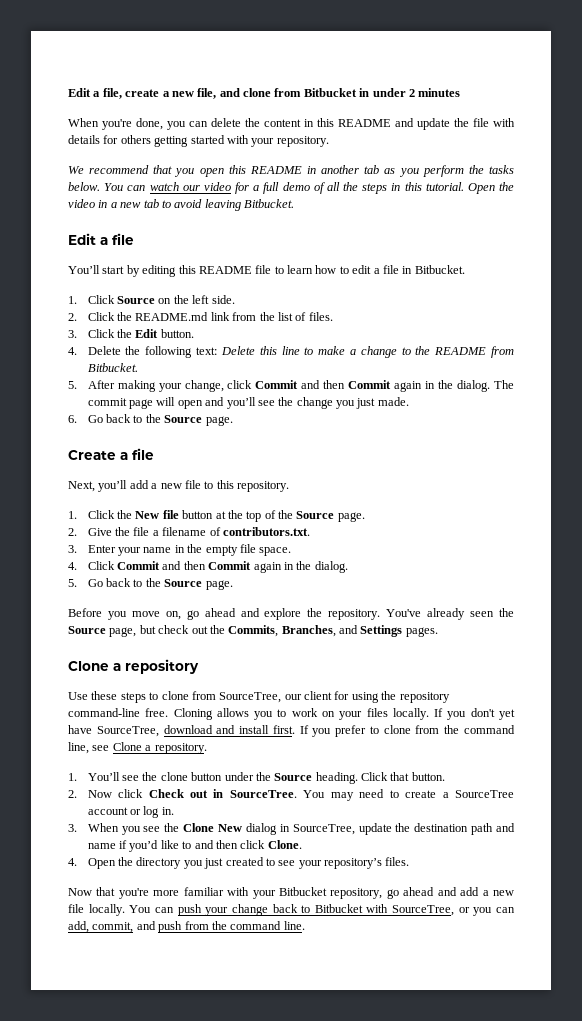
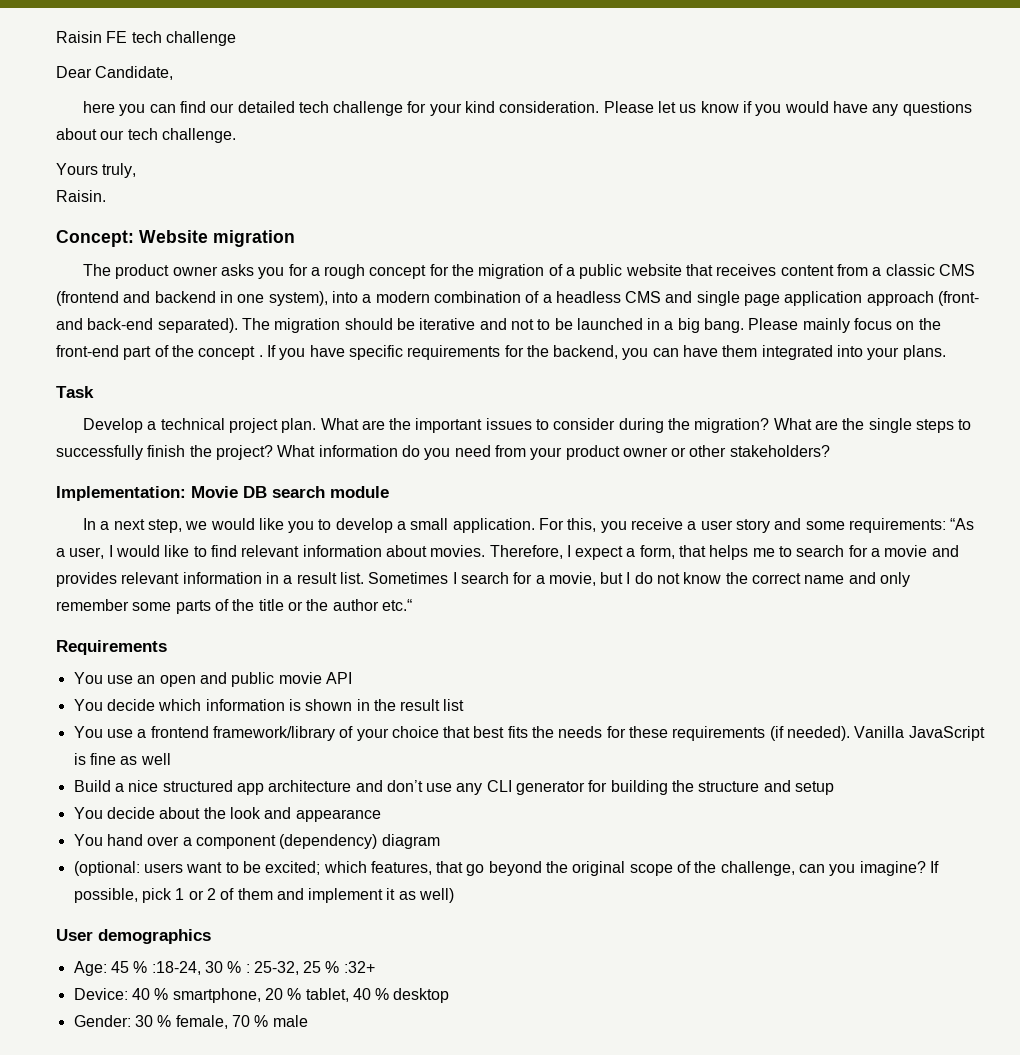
- Edit a file, create a new file, and clone from Bitbucket in under 2 minutes
- When you're done, you can delete the content in this README and update the file with details for others getting started with your repository.
- We recommend that you open this README in another tab as you perform the tasks below. You can watch our video for a full demo of all the steps in this tutorial. Open the video in a new tab to avoid leaving Bitbucket.
- Edit a file
- You’ll start by editing this README file to learn how to edit a file in Bitbucket.
- 1. Click Source on the left side.
- 2. Click the README.md link from the list of files.
- 3. Click the Edit button.
- 4. Delete the following text: Delete this line to make a change to the README from Bitbucket.
- 5. After making your change, click Commit and then Commit again in the dialog. The commit page will open and you’ll see the change you just made.
- 6. Go back to the Source page.
- Create a file
- Next, you’ll add a new file to this repository.
- 1. Click the New file button at the top of the Source page.
- 2. Give the file a filename of contributors.txt.
- 3. Enter your name in the empty file space.
- 4. Click Commit and then Commit again in the dialog.
- 5. Go back to the Source page.
- Before you move on, go ahead and explore the repository. You've already seen the Source page, but check out the Commits, Branches, and Settings pages.
- Clone a repository
- Use these steps to clone from SourceTree, our client for using the repository command-line free. Cloning allows you to work on your files locally. If you don't yet have SourceTree, download and install first. If you prefer to clone from the command line, see Clone a repository.
- 1. You’ll see the clone button under the Source heading. Click that button.
- 2. Now click Check out in SourceTree. You may need to create a SourceTree account or log in.
- 3. When you see the Clone New dialog in SourceTree, update the destination path and name if you’d like to and then click Clone.
- 4. Open the directory you just created to see your repository’s files.
- Now that you're more familiar with your Bitbucket repository, go ahead and add a new file locally. You can push your change back to Bitbucket with SourceTree, or you can add, commit, and push from the command line.
+ Raisin FE tech challenge
+ Dear Candidate,
+ here you can find our detailed tech challenge for your kind consideration. Please let us know if you would have any questions about our tech challenge.
+ Yours truly,
+ Raisin.
+ Concept: Website migration
+ The product owner asks you for a rough concept for the migration of a public website that receives content from a classic CMS (frontend and backend in one system), into a modern combination of a headless CMS and single page application approach (front- and back-end separated). The migration should be iterative and not to be launched in a big bang. Please mainly focus on the front-end part of the concept . If you have specific requirements for the backend, you can have them integrated into your plans.
+ Task
+ Develop a technical project plan. What are the important issues to consider during the migration? What are the single steps to successfully finish the project? What information do you need from your product owner or other stakeholders?
+ Implementation: Movie DB search module
+ In a next step, we would like you to develop a small application. For this, you receive a user story and some requirements: “As a user, I would like to find relevant information about movies. Therefore, I expect a form, that helps me to search for a movie and provides relevant information in a result list. Sometimes I search for a movie, but I do not know the correct name and only remember some parts of the title or the author etc.“
+ Requirements
+ You use an open and public movie API
+ You decide which information is shown in the result list
+ You use a frontend framework/library of your choice that best fits the needs for these requirements (if needed). Vanilla JavaScript is fine as well
+ Build a nice structured app architecture and don’t use any CLI generator for building the structure and setup
+ You decide about the look and appearance
+ You hand over a component (dependency) diagram
+ (optional: users want to be excited; which features, that go beyond the original scope of the challenge, can you imagine? If possible, pick 1 or 2 of them and implement it as well)
+ User demographics
+ Age: 45 % :18-24, 30 % : 25-32, 25 % :32+
+ Device: 40 % smartphone, 20 % tablet, 40 % desktop
+ Gender: 30 % female, 70 % male

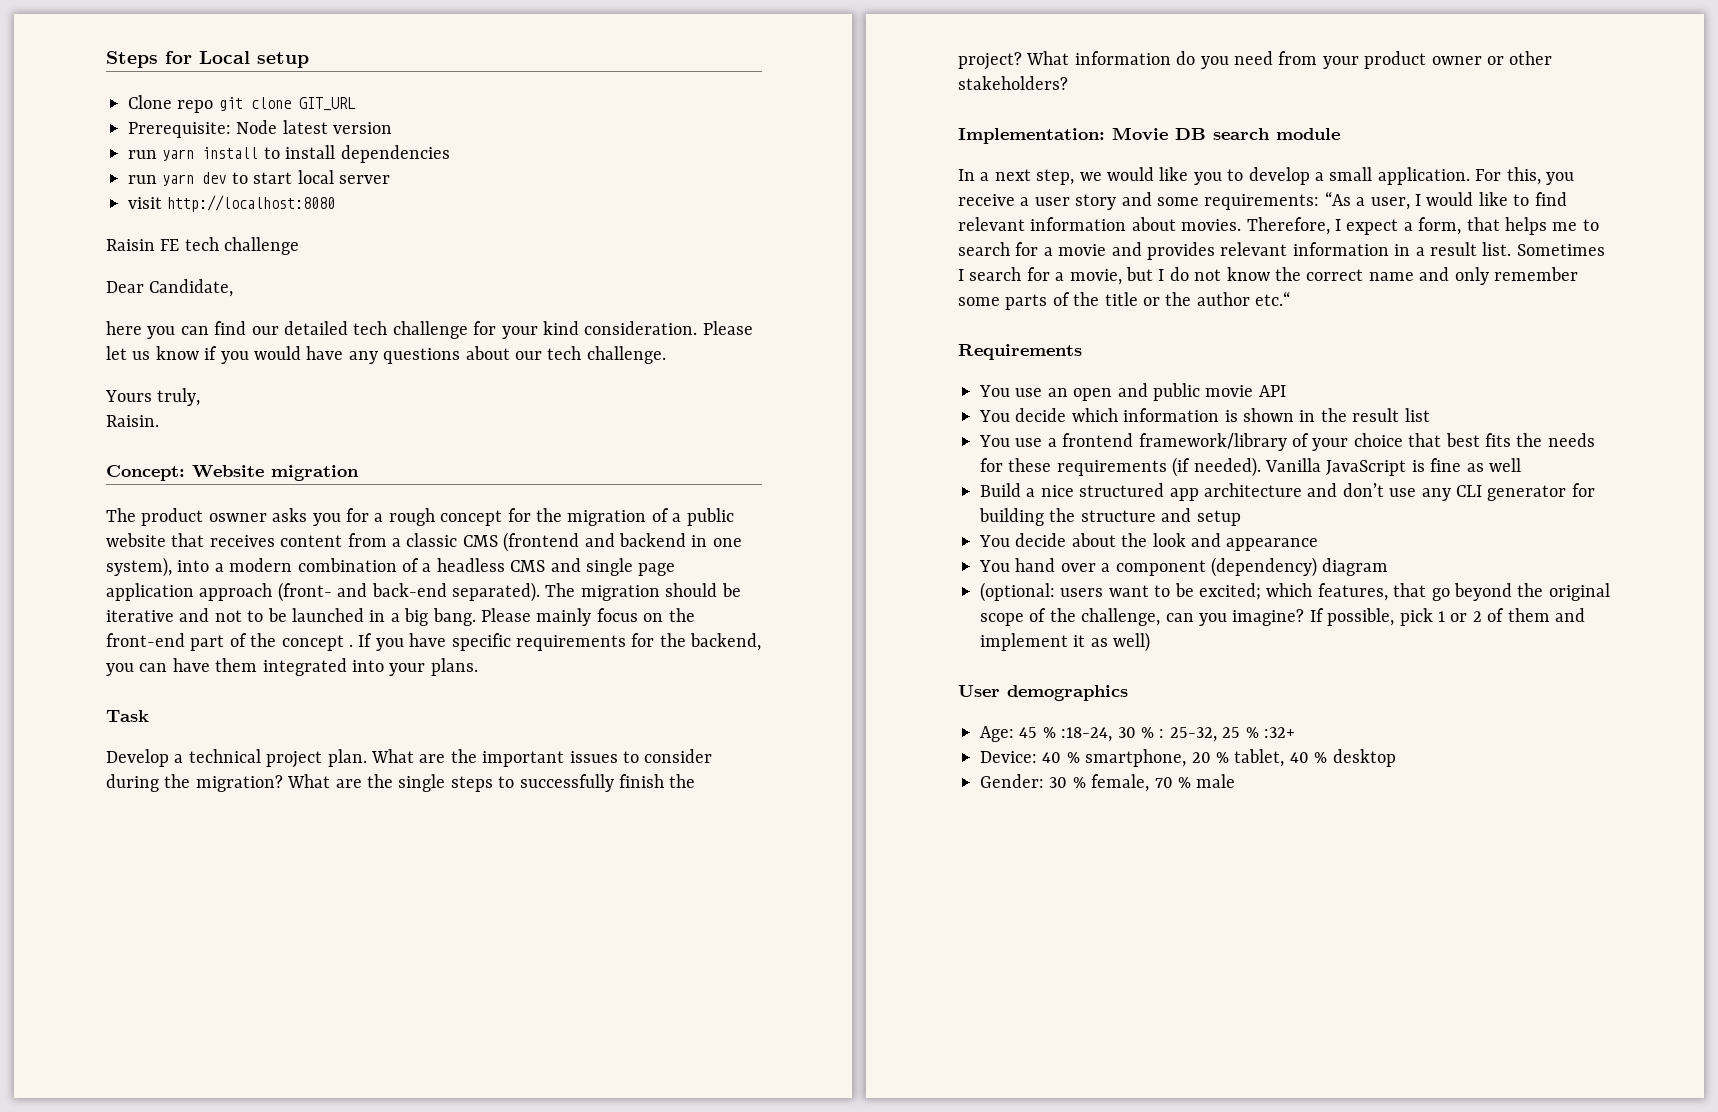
+ Steps for Local setup
+ Clone repo git clone GIT_URL
+ Prerequisite: Node latest version
+ run yarn install to install dependencies
+ run yarn dev to start local server
+ visit http://localhost:8080
- The product owner asks you for a rough concept for the migration of a public website that receives content from a classic CMS (frontend and backend in one system), into a modern combination of a headless CMS and single page application approach (front- and back-end separated).
+ The product oswner asks you for a rough concept for the migration of a public website that receives content from a classic CMS (frontend and backend in one system), into a modern combination of a headless CMS and single page application approach (front- and back-end separated).

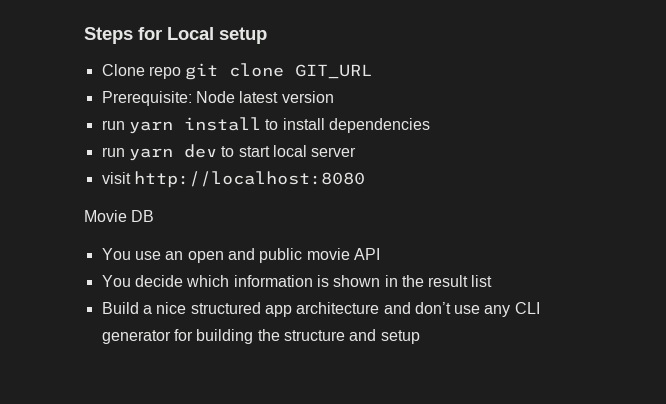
- Raisin FE tech challenge
- Dear Candidate,
- here you can find our detailed tech challenge for your kind consideration. Please let us know if you would have any questions about our tech challenge.
- Yours truly,
- Raisin.
- Concept: Website migration
- The product oswner asks you for a rough concept for the migration of a public website that receives content from a classic CMS (frontend and backend in one system), into a modern combination of a headless CMS and single page application approach (front- and back-end separated). The migration should be iterative and not to be launched in a big bang. Please mainly focus on the front-end part of the concept . If you have specific requirements for the backend, you can have them integrated into your plans.
- Task
- Develop a technical project plan. What are the important issues to consider during the migration? What are the single steps to successfully finish the project? What information do you need from your product owner or other stakeholders?
- Implementation: Movie DB search module
- In a next step, we would like you to develop a small application. For this, you receive a user story and some requirements: “As a user, I would like to find relevant information about movies. Therefore, I expect a form, that helps me to search for a movie and provides relevant information in a result list. Sometimes I search for a movie, but I do not know the correct name and only remember some parts of the title or the author etc.“
- Requirements
+ Movie DB
- You use a frontend framework/library of your choice that best fits the needs for these requirements (if needed). Vanilla JavaScript is fine as well
- You decide about the look and appearance
- You hand over a component (dependency) diagram
- (optional: users want to be excited; which features, that go beyond the original scope of the challenge, can you imagine? If possible, pick 1 or 2 of them and implement it as well)
- User demographics
- Age: 45 % :18-24, 30 % : 25-32, 25 % :32+
- Device: 40 % smartphone, 20 % tablet, 40 % desktop
- Gender: 30 % female, 70 % male

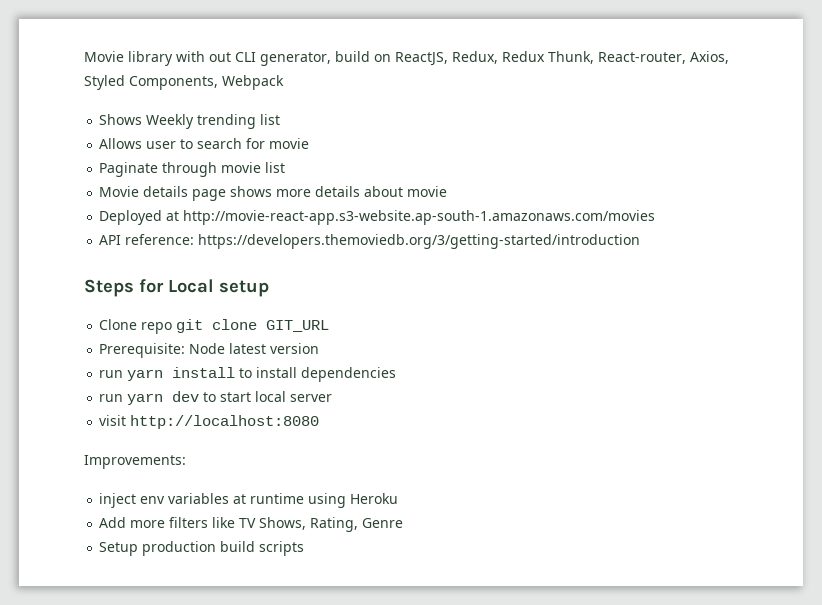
+ Movie library with out CLI generator, build on ReactJS, Redux, Redux Thunk, React-router, Axios, Styled Components, Webpack
+ Shows Weekly trending list
+ Allows user to search for movie
+ Paginate through movie list
+ Movie details page shows more details about movie
+ Deployed at http://movie-react-app.s3-website.ap-south-1.amazonaws.com/movies
+ API reference: https://developers.themoviedb.org/3/getting-started/introduction
- Movie DB
- You use an open and public movie API
- You decide which information is shown in the result list
- Build a nice structured app architecture and don’t use any CLI generator for building the structure and setup
+ Improvements:
+ inject env variables at runtime using Heroku
+ Add more filters like TV Shows, Rating, Genre
+ Setup production build scripts

